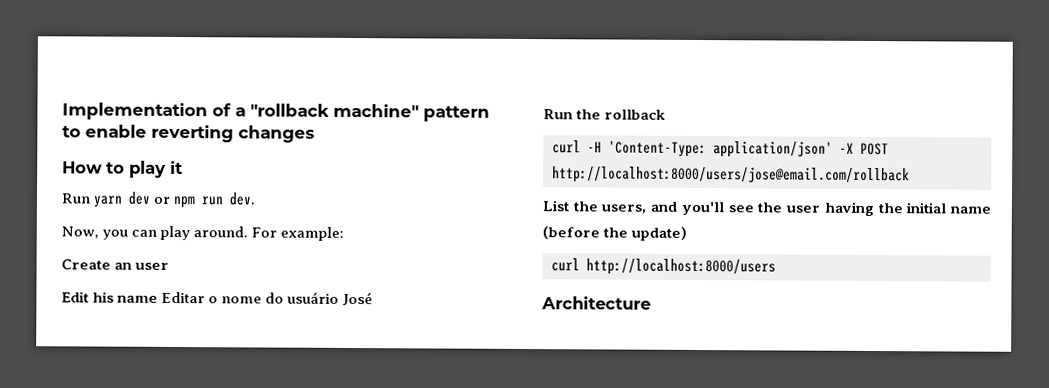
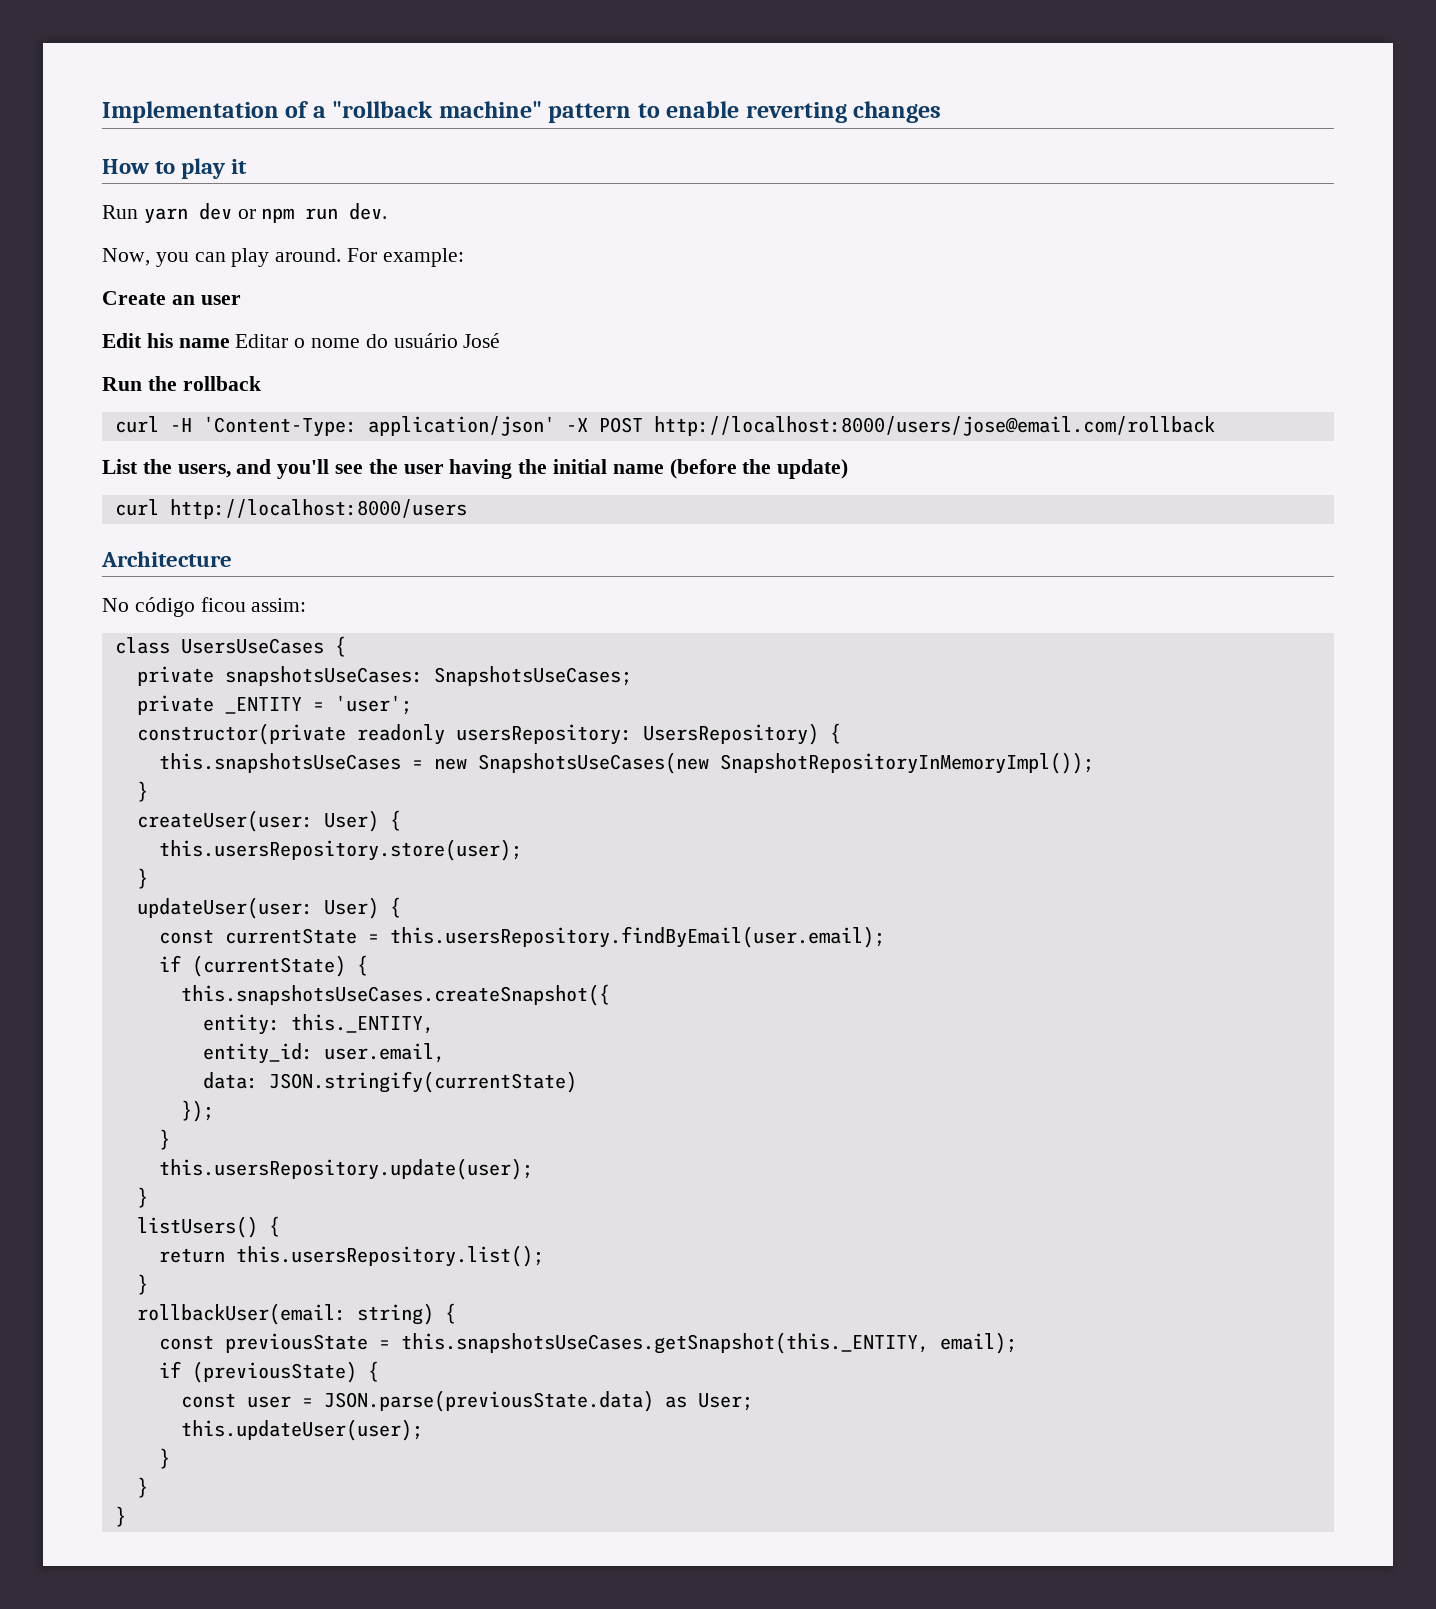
+ No código ficou assim:
+ class UsersUseCases {
+ private snapshotsUseCases: SnapshotsUseCases;
+ private _ENTITY = 'user';
+ constructor(private readonly usersRepository: UsersRepository) {
+ this.snapshotsUseCases = new SnapshotsUseCases(new SnapshotRepositoryInMemoryImpl());
+ }
+ createUser(user: User) {
+ this.usersRepository.store(user);
+ }
+ updateUser(user: User) {
+ const currentState = this.usersRepository.findByEmail(user.email);
+ if (currentState) {
+ this.snapshotsUseCases.createSnapshot({
+ entity: this._ENTITY,
+ entity_id: user.email,
+ data: JSON.stringify(currentState)
+ });
+ }
+ this.usersRepository.update(user);
+ }
+ listUsers() {
+ return this.usersRepository.list();
+ }
+ rollbackUser(email: string) {
+ const previousState = this.snapshotsUseCases.getSnapshot(this._ENTITY, email);
+ if (previousState) {
+ const user = JSON.parse(previousState.data) as User;
+ this.updateUser(user);
+ }
+ }
+ }

